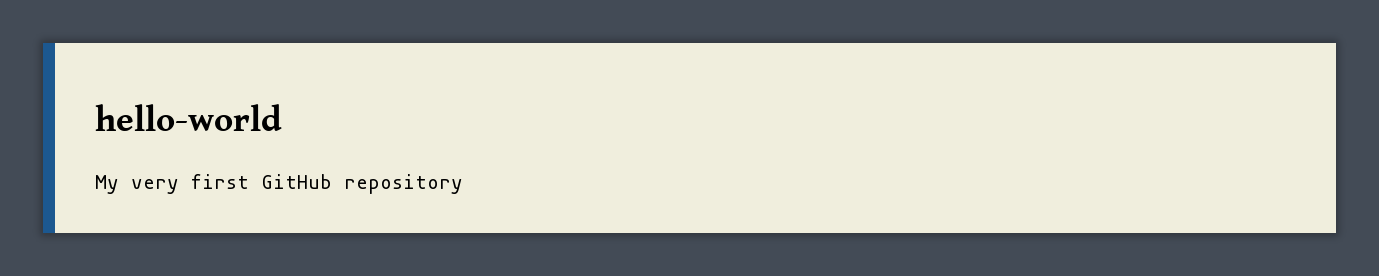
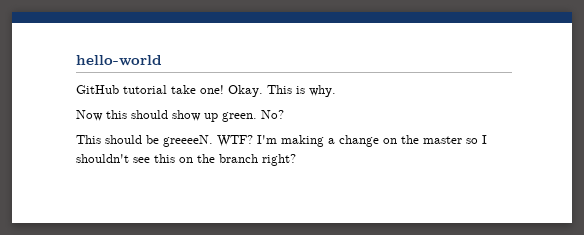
- My very first GitHub repository
+ GitHub tutorial take one! Okay. This is why.
+ Now this should show up green. No?
+ This should be greeeeN. WTF? I'm making a change on the master so I shouldn't see this on the branch right?

